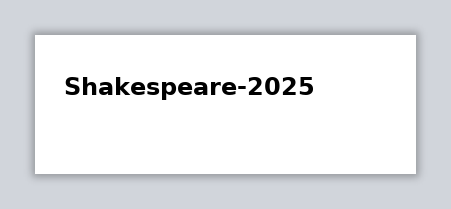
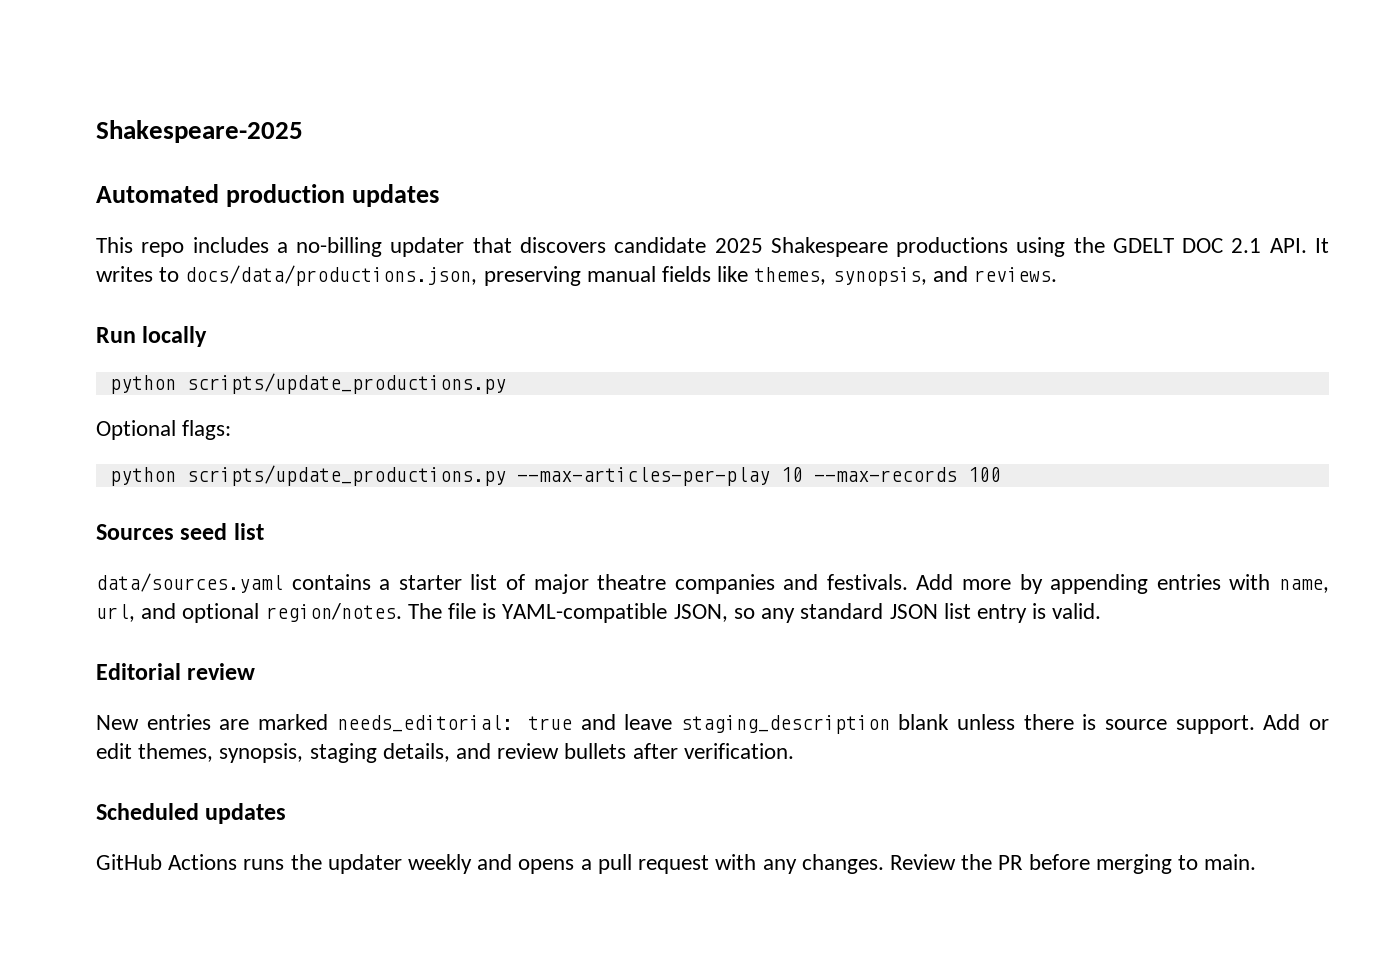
+ Automated production updates
+ This repo includes a no-billing updater that discovers candidate 2025 Shakespeare productions using the GDELT DOC 2.1 API. It writes to docs/data/productions.json, preserving manual fields like themes, synopsis, and reviews.
+ Run locally
+ python scripts/update_productions.py
+ Optional flags:
+ python scripts/update_productions.py --max-articles-per-play 10 --max-records 100
+ Sources seed list
+ data/sources.yaml contains a starter list of major theatre companies and festivals. Add more by appending entries with name, url, and optional region/notes. The file is YAML-compatible JSON, so any standard JSON list entry is valid.
+ Editorial review
+ New entries are marked needs_editorial: true and leave staging_description blank unless there is source support. Add or edit themes, synopsis, staging details, and review bullets after verification.
+ Scheduled updates
+ GitHub Actions runs the updater weekly and opens a pull request with any changes. Review the PR before merging to main.

